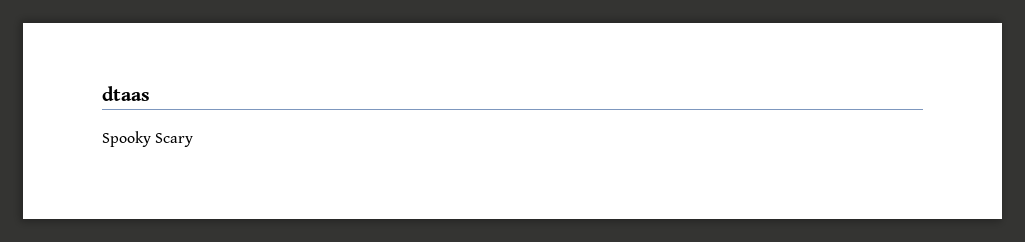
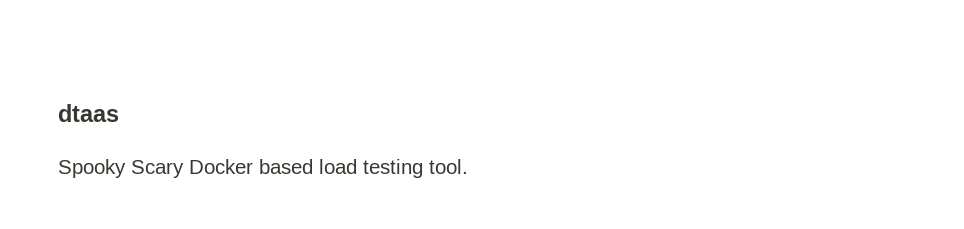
- Spooky Scary
+ Spooky Scary Docker based load testing tool.

